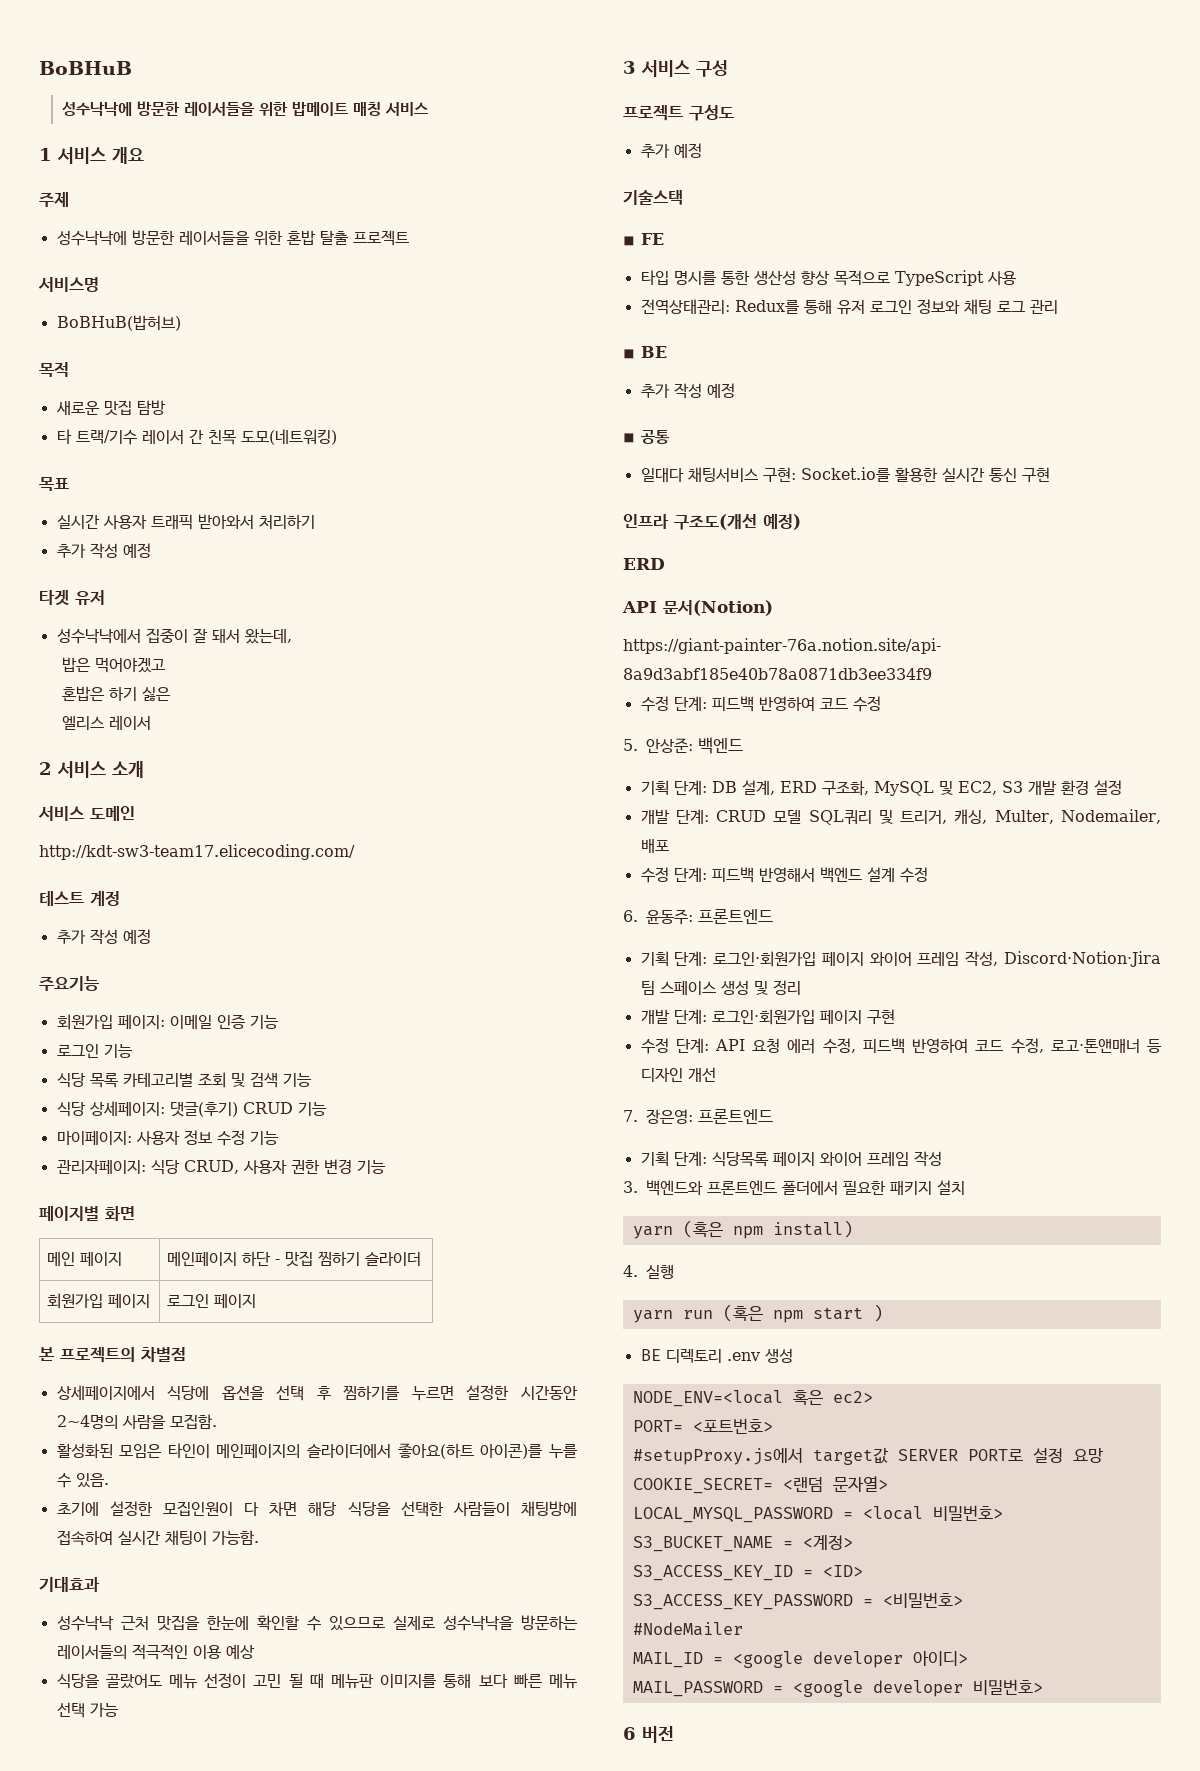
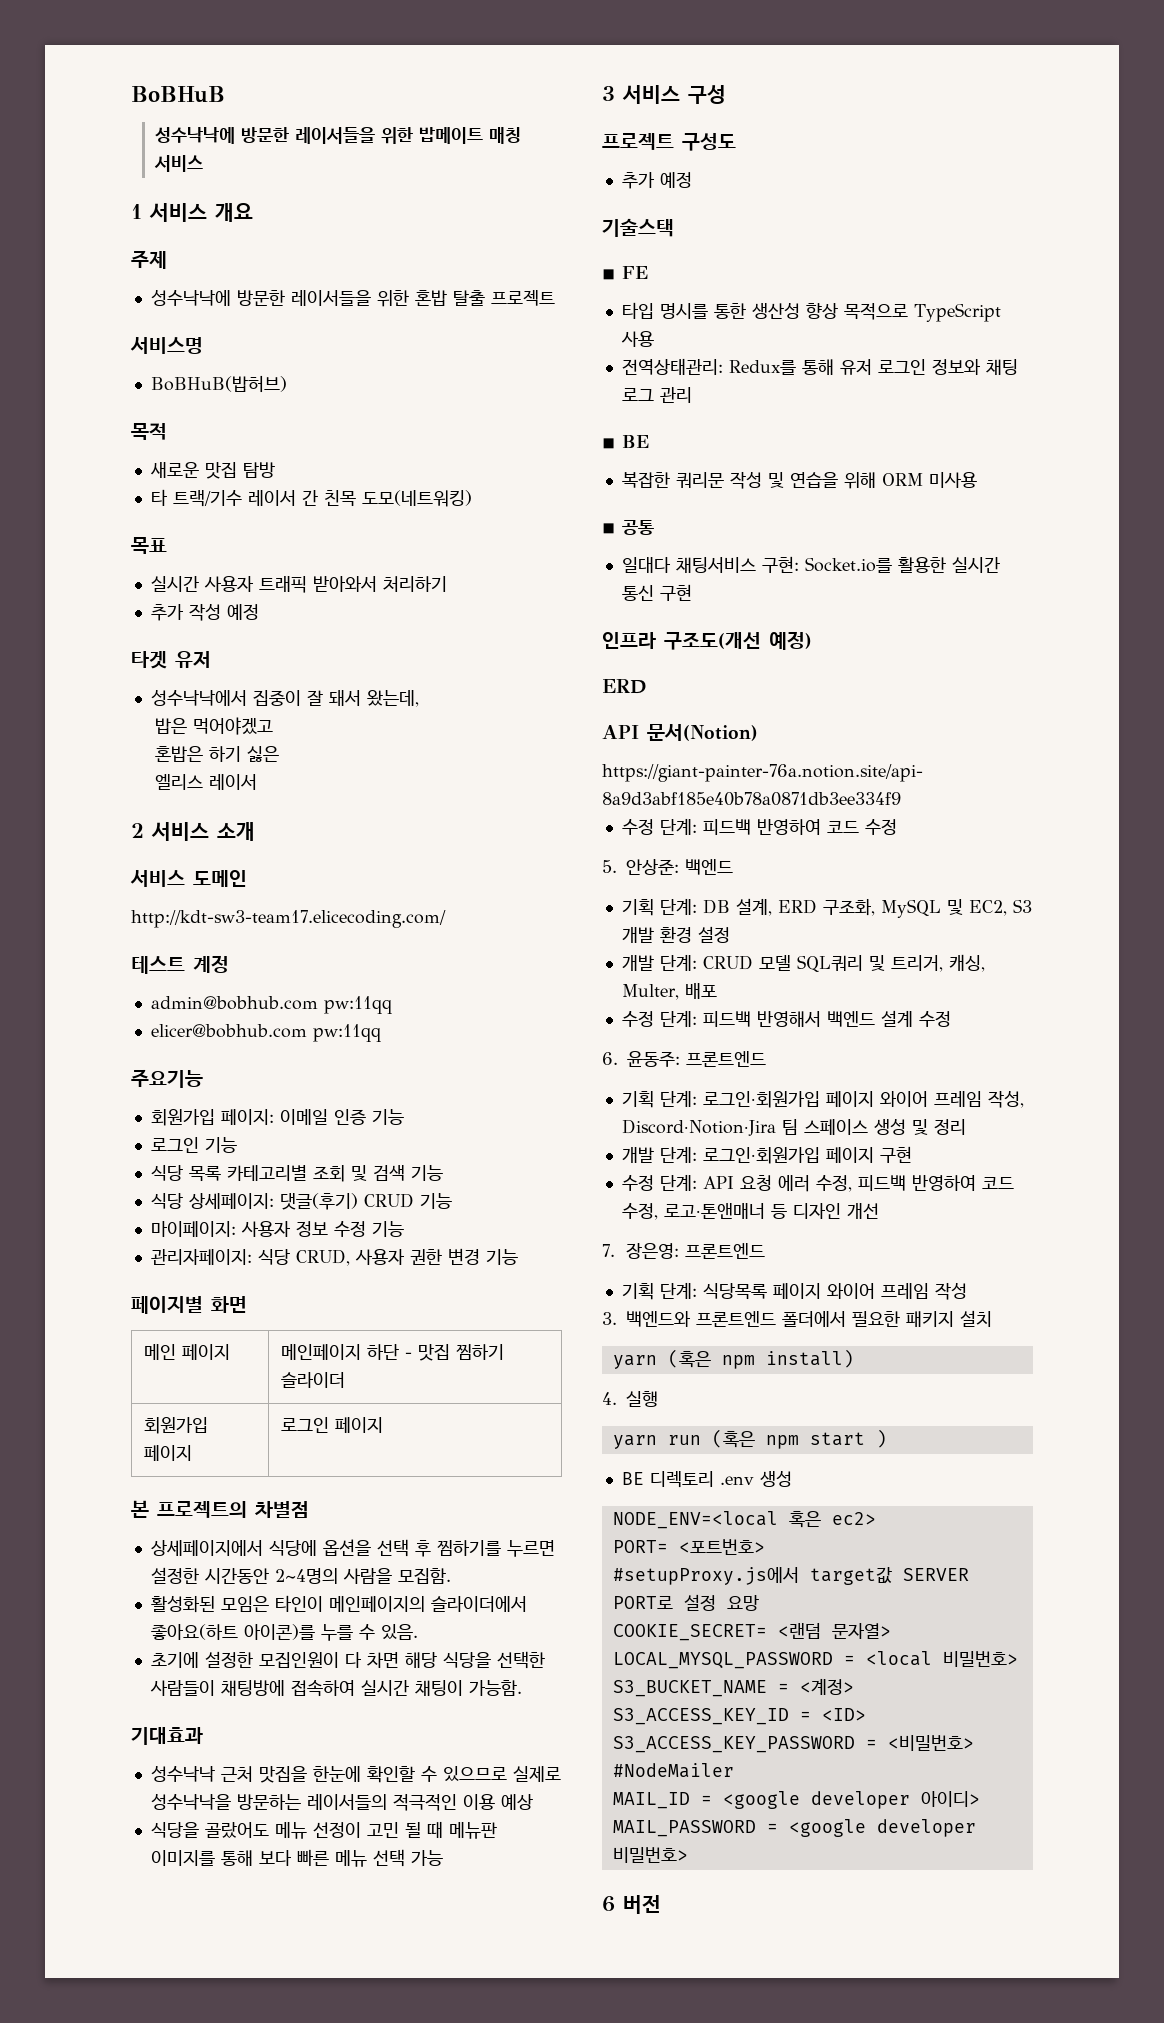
  테스트 계정
- 추가 작성 예정
+ admin@bobhub.com pw:11qq
+ elicer@bobhub.com pw:11qq
  ◾ BE
- 추가 작성 예정
+ 복잡한 쿼리문 작성 및 연습을 위해 ORM 미사용
- 개발 단계: CRUD 모델 SQL쿼리 및 트리거, 캐싱, Multer, Nodemailer, 배포
+ 개발 단계: CRUD 모델 SQL쿼리 및 트리거, 캐싱, Multer, 배포

